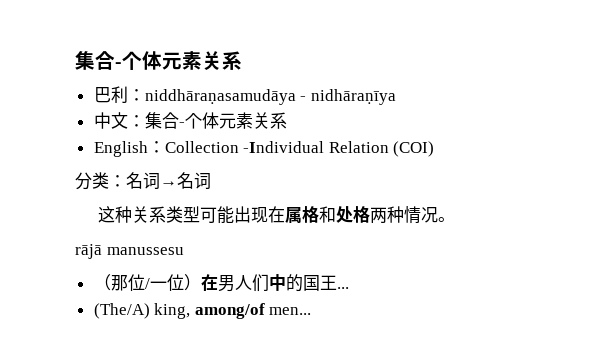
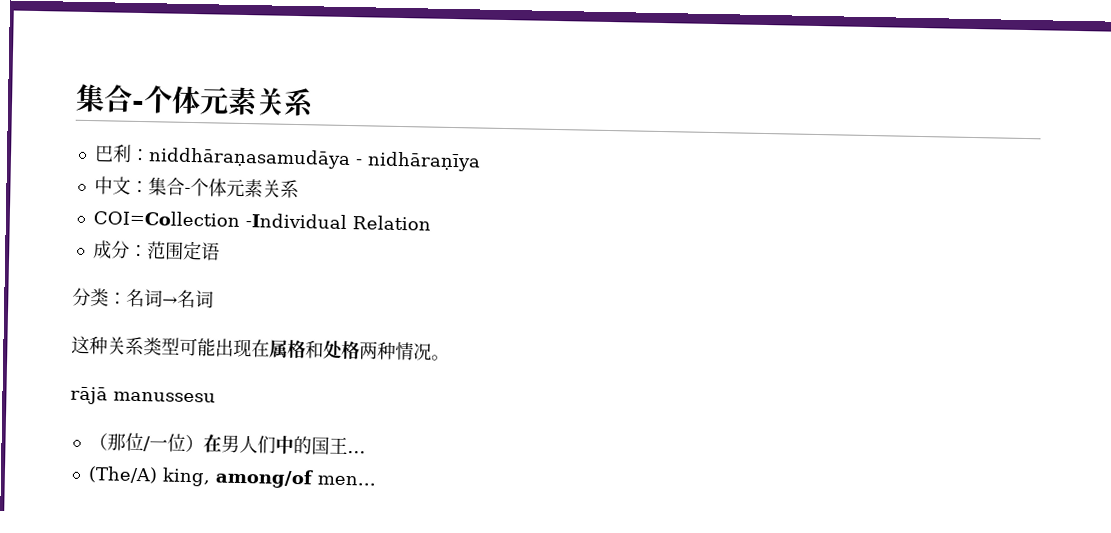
- English：Collection -Individual Relation (COI)
+ COI=Collection -Individual Relation
+ 成分：范围定语

